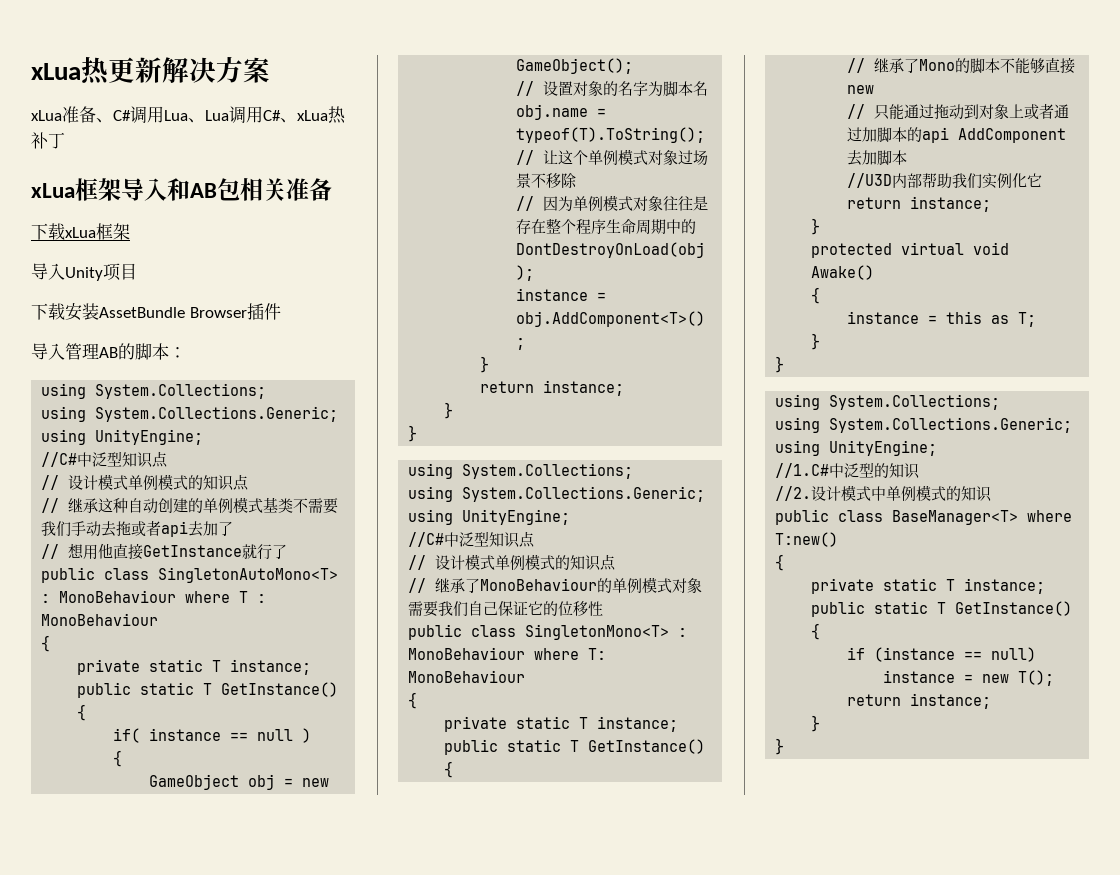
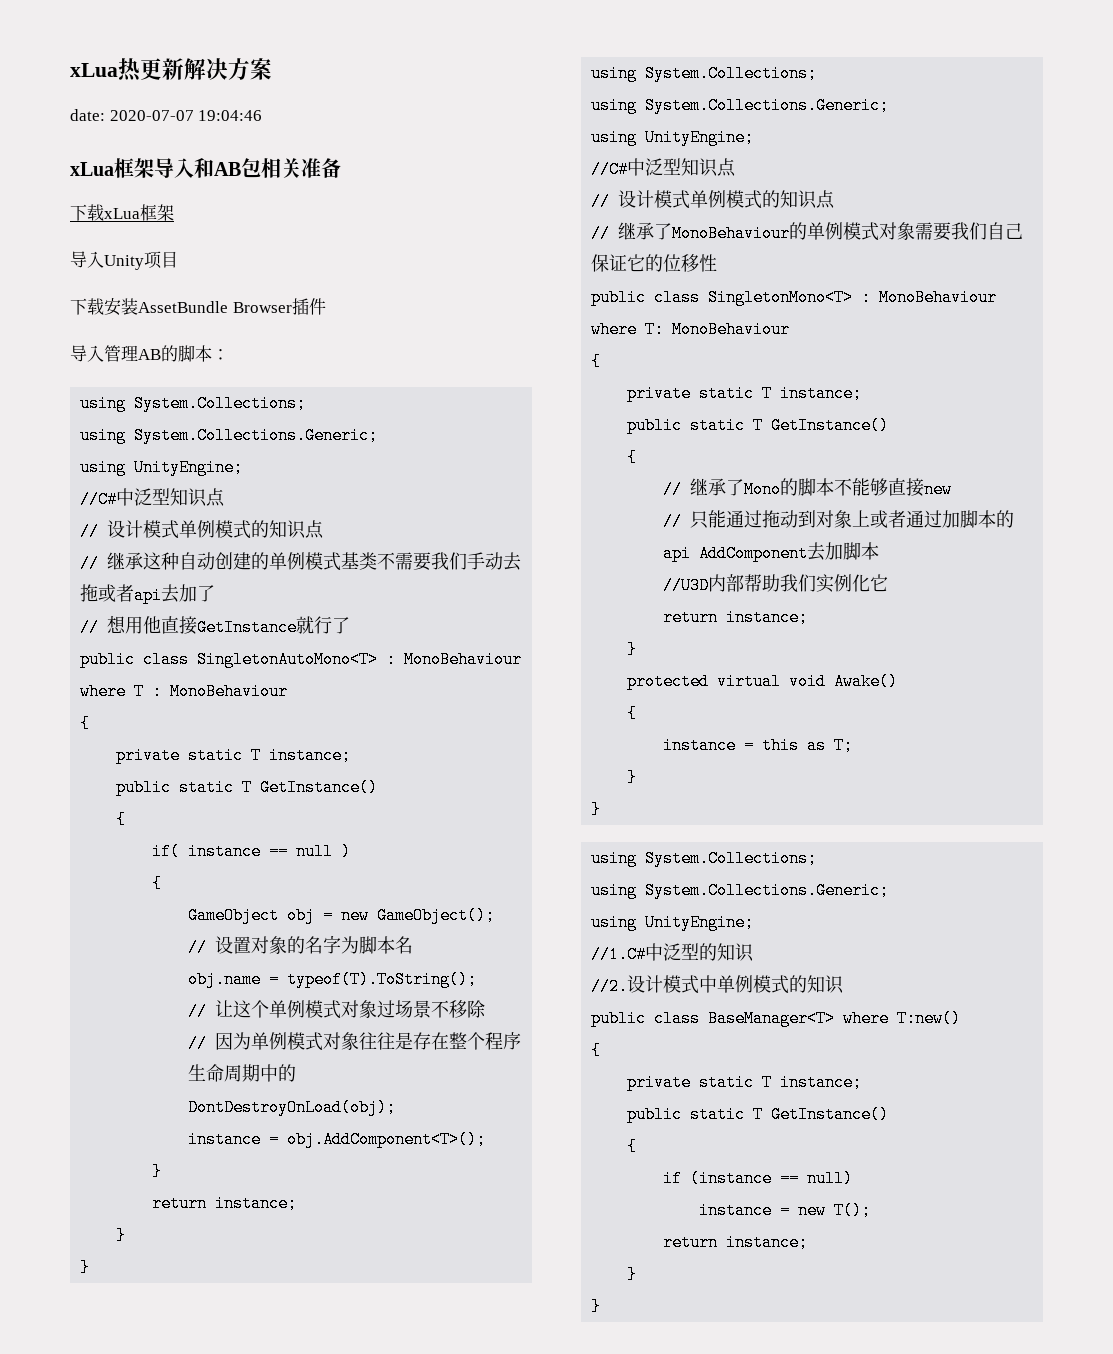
- xLua准备、C#调用Lua、Lua调用C#、xLua热补丁
+ date: 2020-07-07 19:04:46

